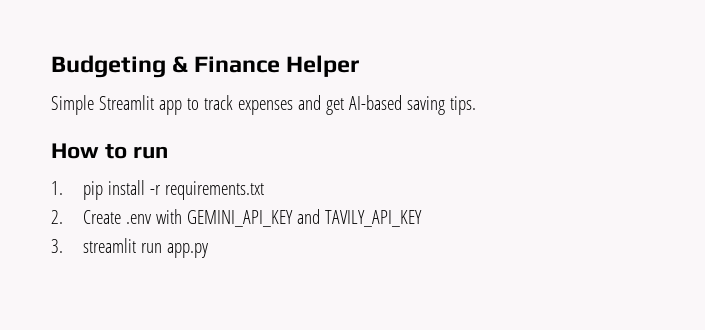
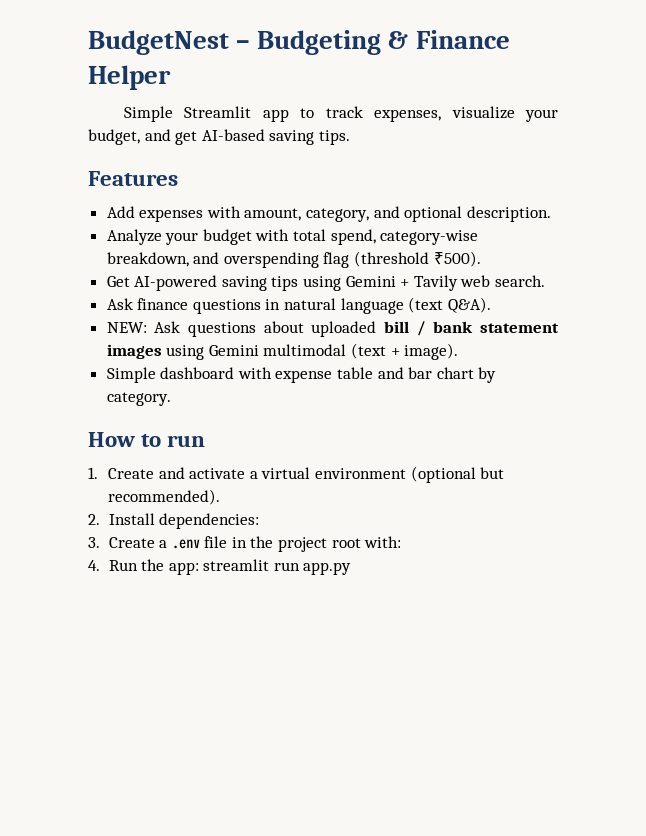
- Budgeting & Finance Helper
+ BudgetNest – Budgeting & Finance Helper
- Simple Streamlit app to track expenses and get AI-based saving tips.
+ Simple Streamlit app to track expenses, visualize your budget, and get AI-based saving tips.
+ Features
+ Add expenses with amount, category, and optional description.
+ Analyze your budget with total spend, category-wise breakdown, and overspending flag (threshold ₹500).
+ Get AI-powered saving tips using Gemini + Tavily web search.
+ Ask finance questions in natural language (text Q&A).
+ NEW: Ask questions about uploaded bill / bank statement images using Gemini multimodal (text + image).
+ Simple dashboard with expense table and bar chart by category.
  How to run
- 1. pip install -r requirements.txt
- 2. Create .env with GEMINI_API_KEY and TAVILY_API_KEY
- 3. streamlit run app.py
+ 1. Create and activate a virtual environment (optional but recommended).
+ 2. Install dependencies:
+ 3. Create a .env file in the project root with:
+ 4. Run the app: streamlit run app.py

